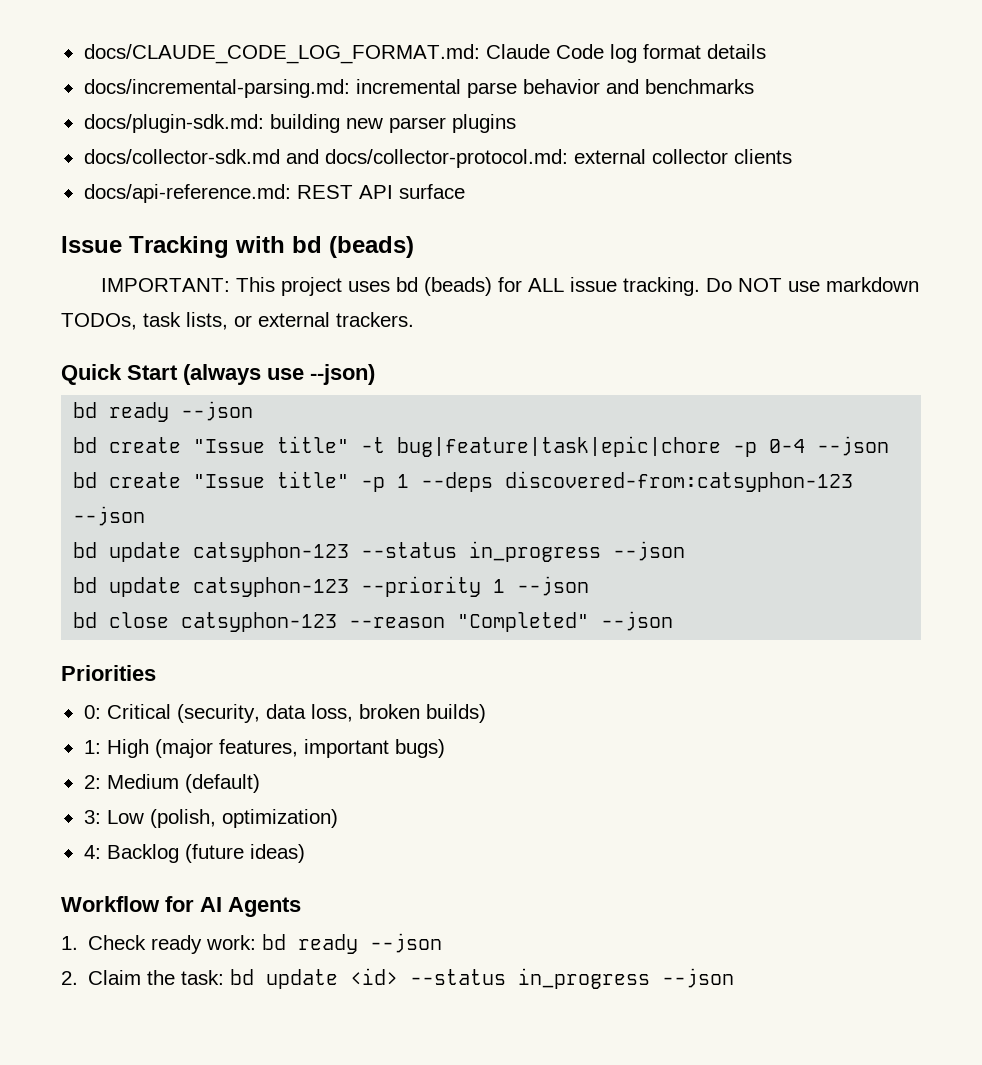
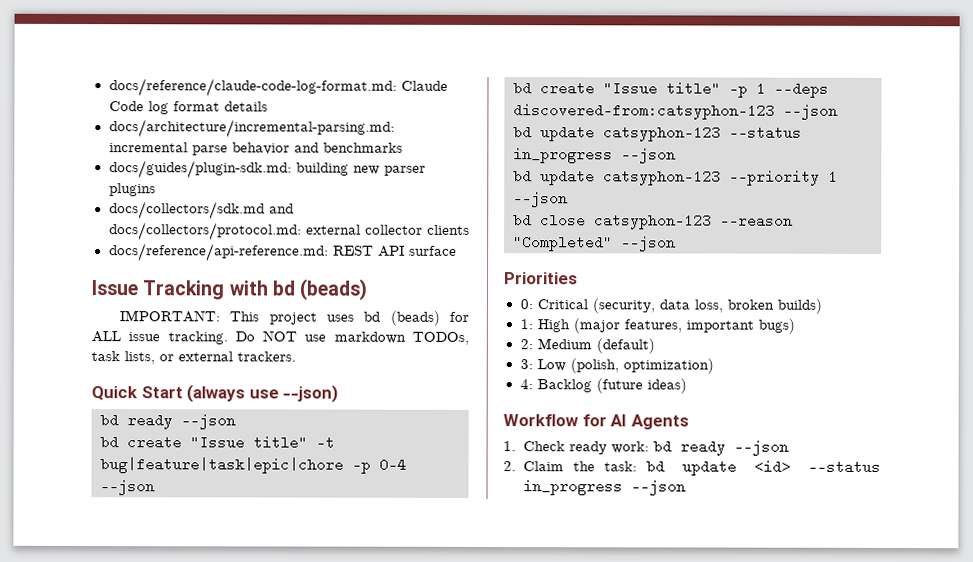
- docs/CLAUDE_CODE_LOG_FORMAT.md: Claude Code log format details
+ docs/reference/claude-code-log-format.md: Claude Code log format details
- docs/incremental-parsing.md: incremental parse behavior and benchmarks
+ docs/architecture/incremental-parsing.md: incremental parse behavior and benchmarks
- docs/plugin-sdk.md: building new parser plugins
+ docs/guides/plugin-sdk.md: building new parser plugins
- docs/collector-sdk.md and docs/collector-protocol.md: external collector clients
+ docs/collectors/sdk.md and docs/collectors/protocol.md: external collector clients
- docs/api-reference.md: REST API surface
+ docs/reference/api-reference.md: REST API surface

